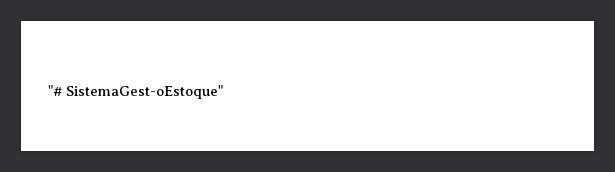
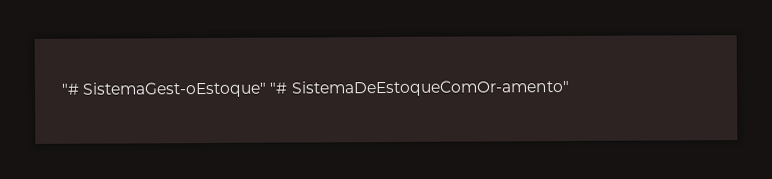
- "# SistemaGest-oEstoque"
+ "# SistemaGest-oEstoque" "# SistemaDeEstoqueComOr-amento"

